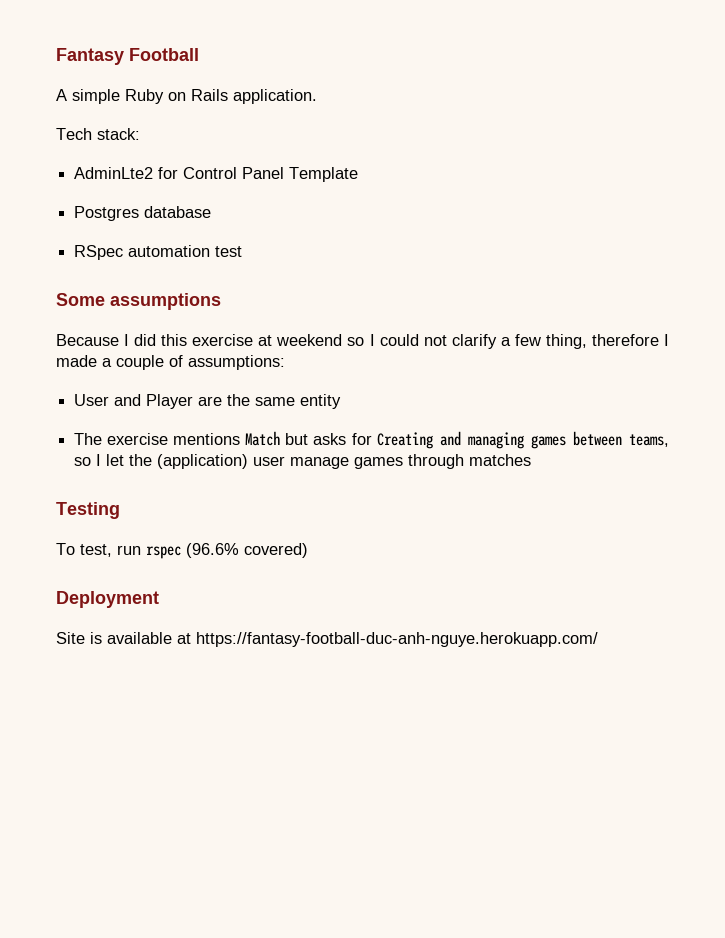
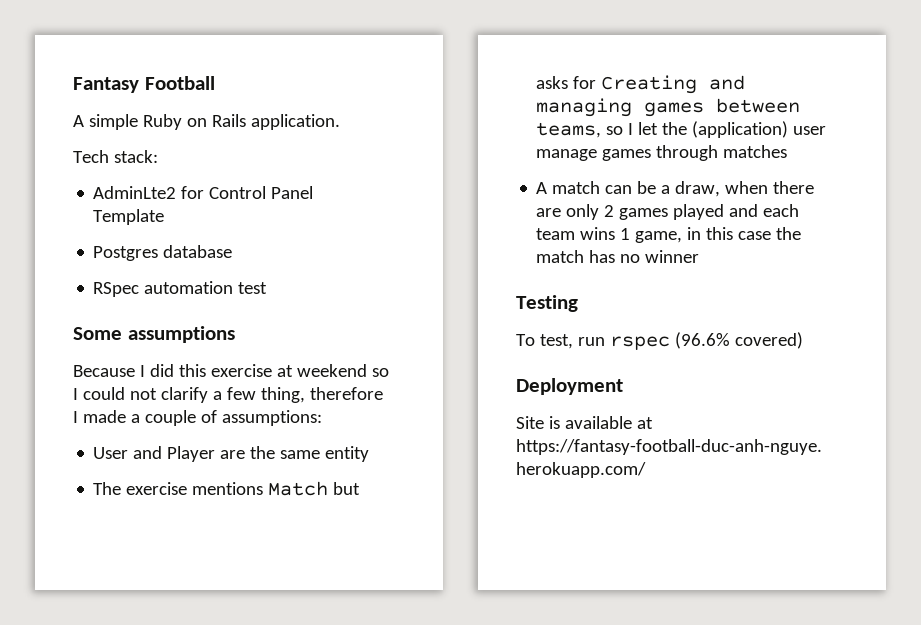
+ A match can be a draw, when there are only 2 games played and each team wins 1 game, in this case the match has no winner

